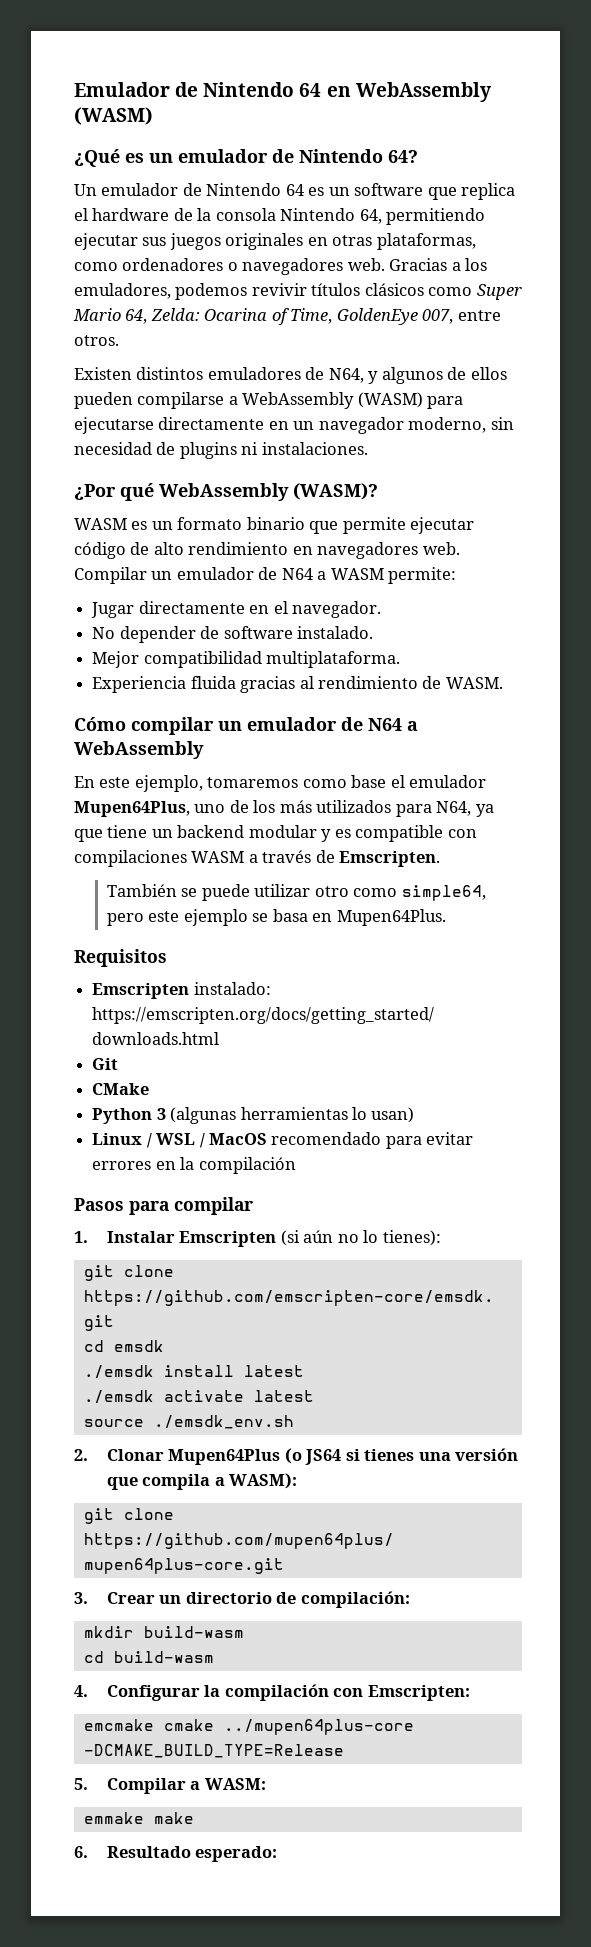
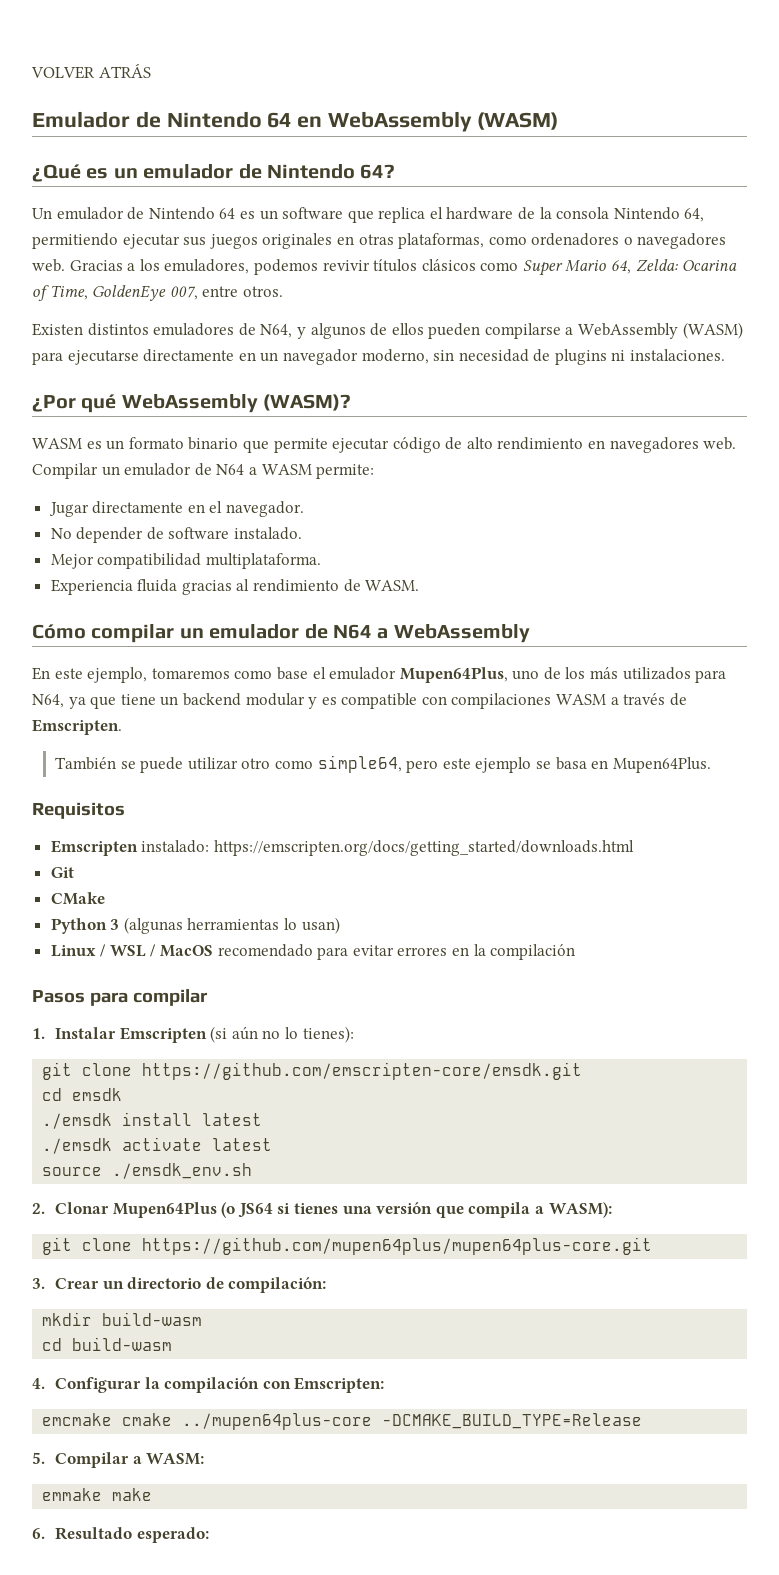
+ VOLVER ATRÁS

